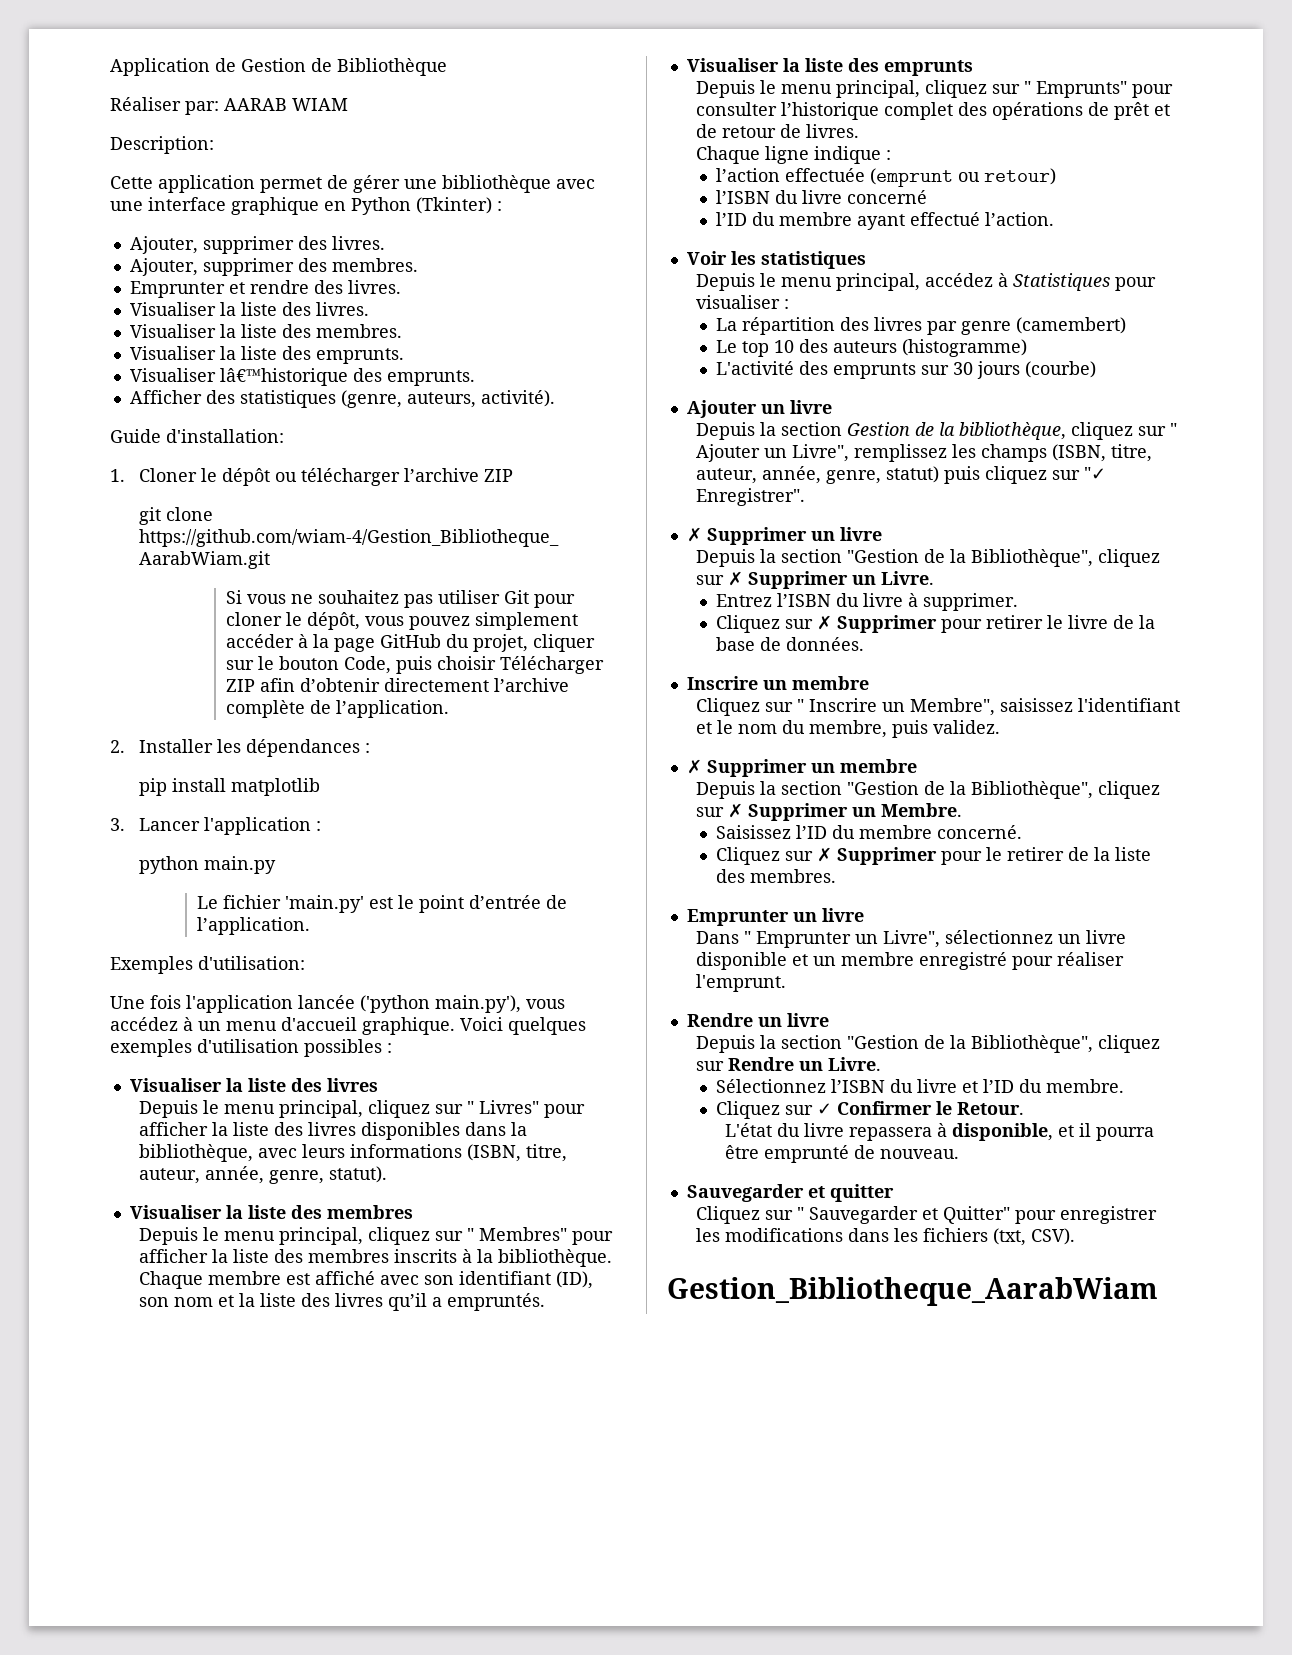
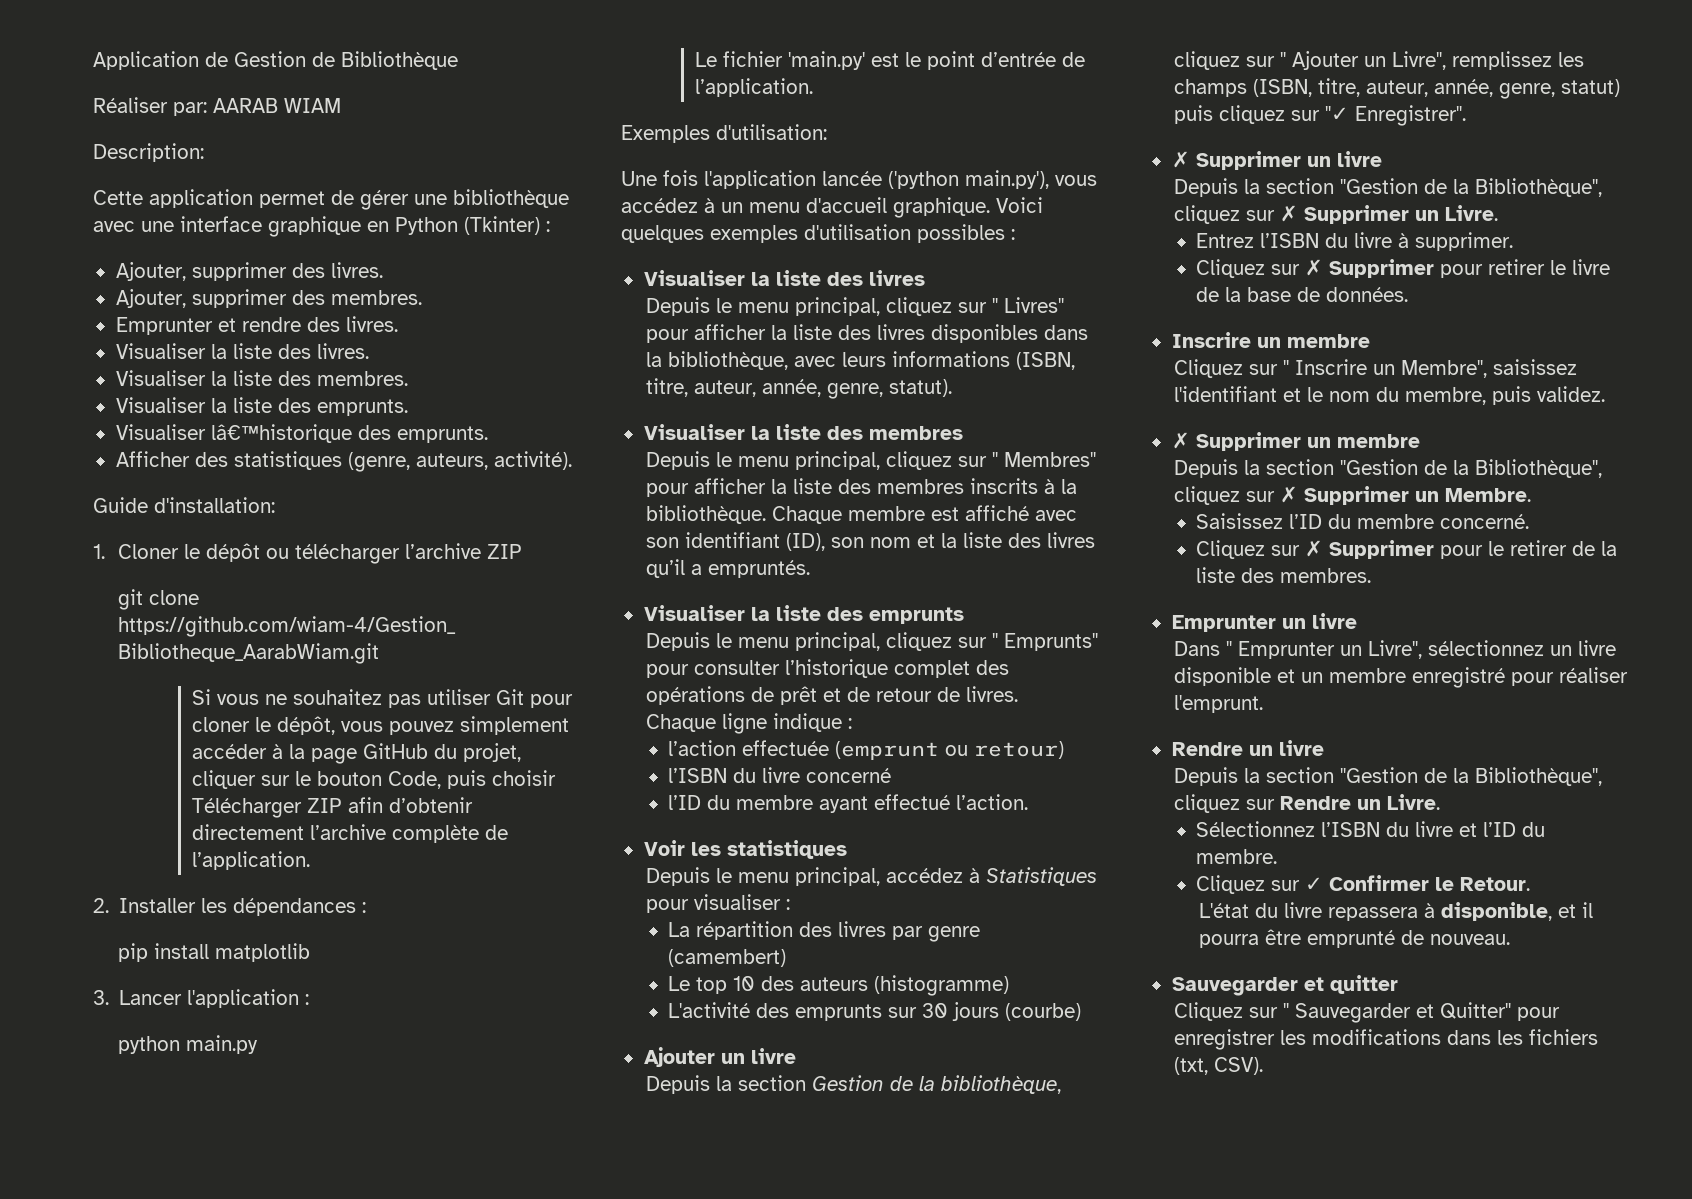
- Gestion_Bibliotheque_AarabWiam

